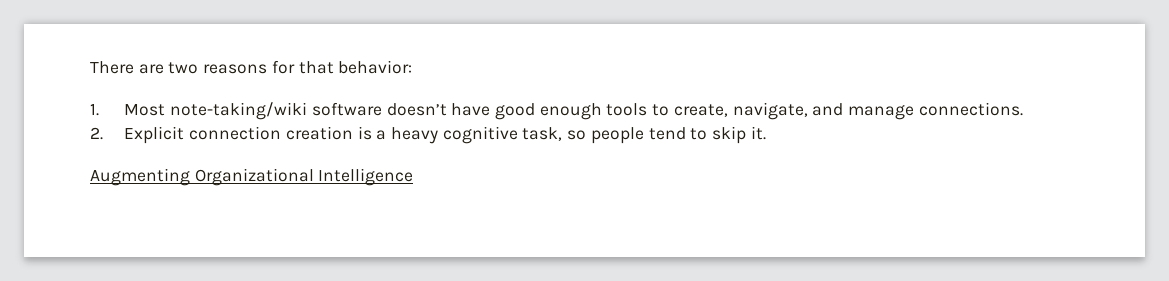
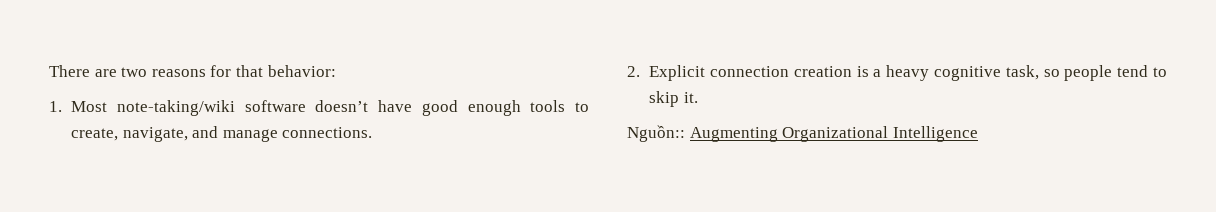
- Augmenting Organizational Intelligence
+ Nguồn:: Augmenting Organizational Intelligence

